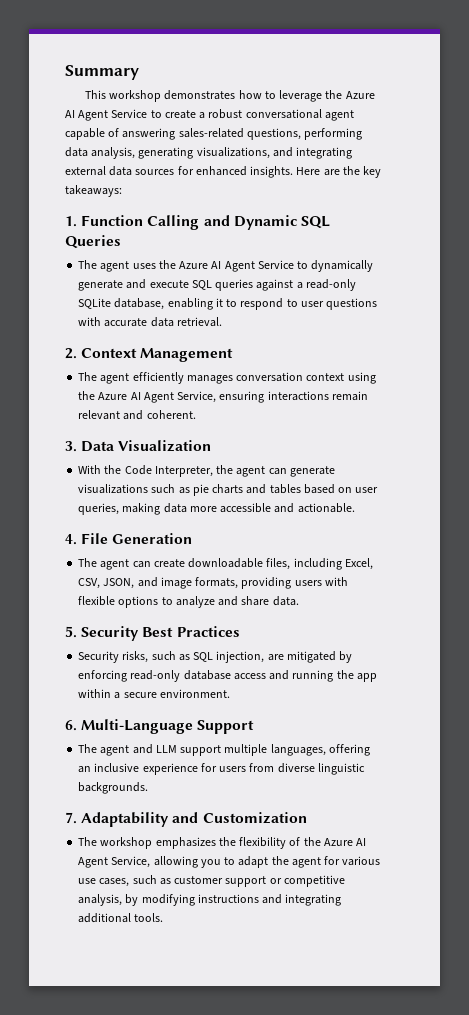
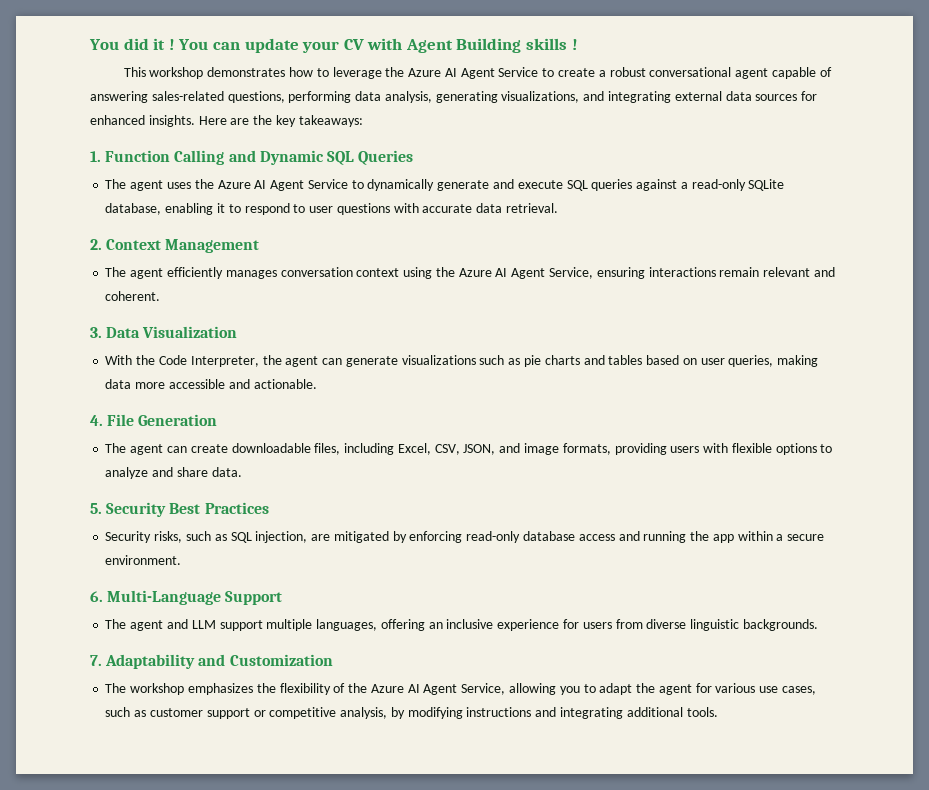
- Summary
+ You did it ! You can update your CV with Agent Building skills !

